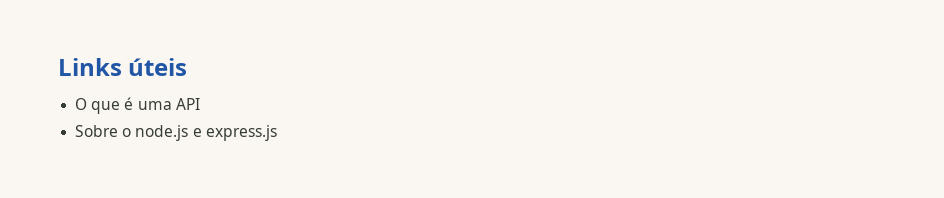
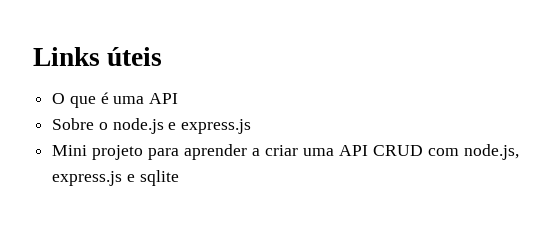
+ Mini projeto para aprender a criar uma API CRUD com node.js, express.js e sqlite

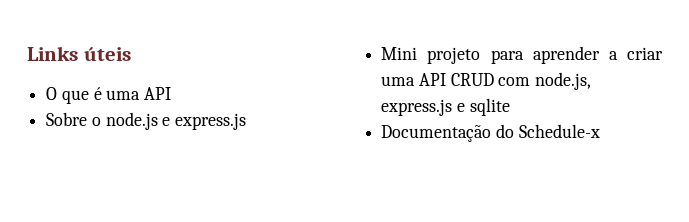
+ Documentação do Schedule-x

